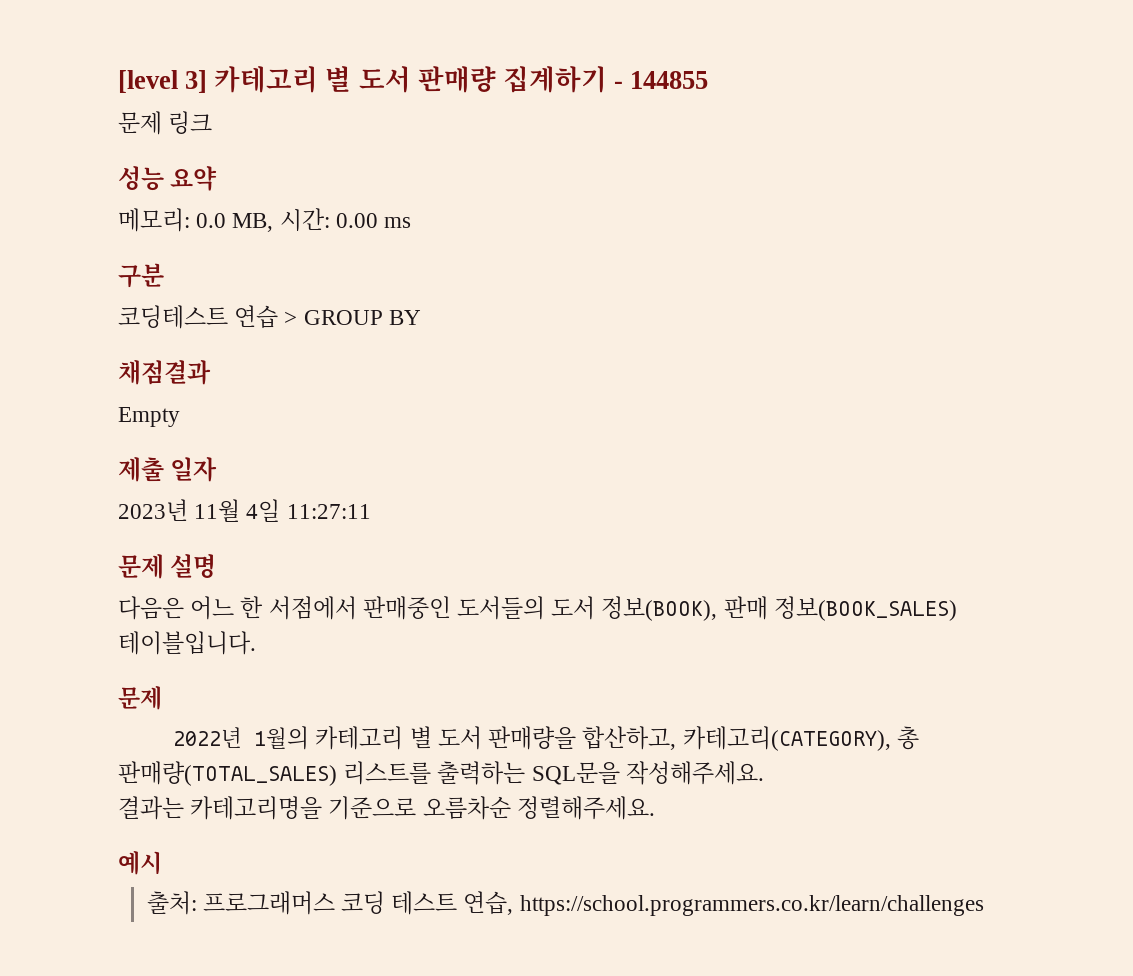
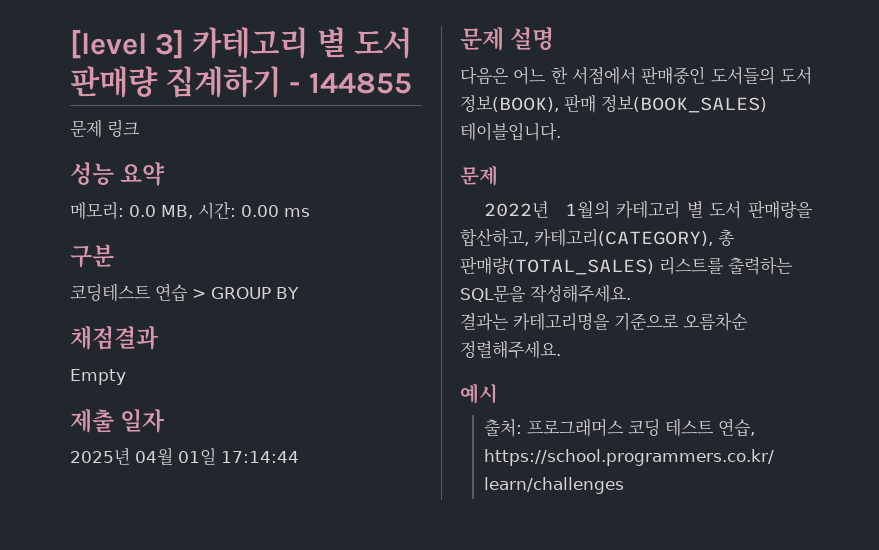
- 2023년 11월 4일 11:27:11
+ 2025년 04월 01일 17:14:44

